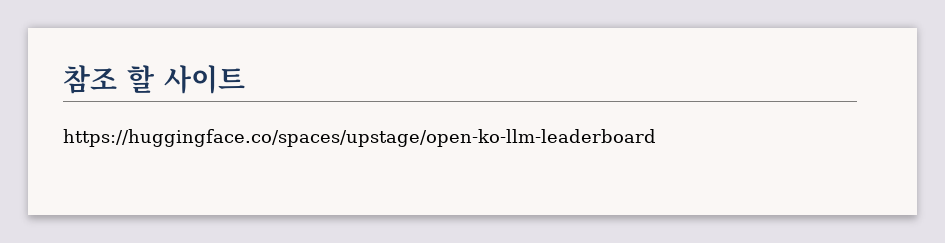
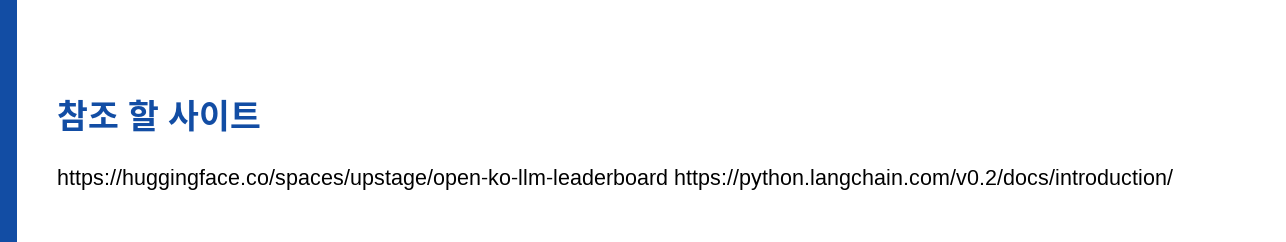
- https://huggingface.co/spaces/upstage/open-ko-llm-leaderboard
+ https://huggingface.co/spaces/upstage/open-ko-llm-leaderboard https://python.langchain.com/v0.2/docs/introduction/

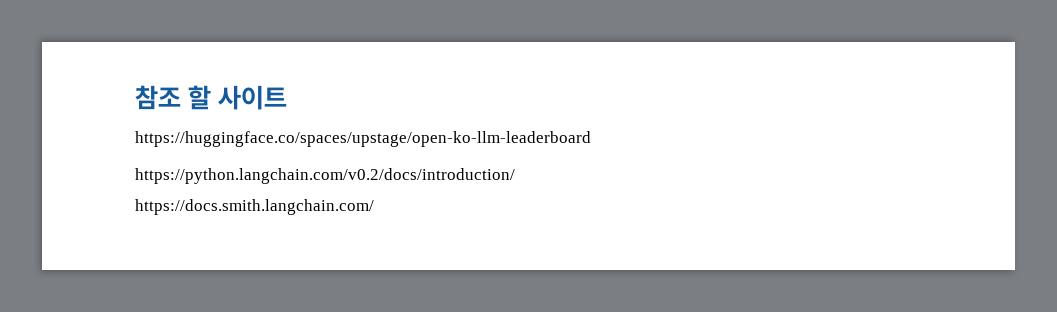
- https://huggingface.co/spaces/upstage/open-ko-llm-leaderboard https://python.langchain.com/v0.2/docs/introduction/
+ https://huggingface.co/spaces/upstage/open-ko-llm-leaderboard
+ https://python.langchain.com/v0.2/docs/introduction/
+ https://docs.smith.langchain.com/

